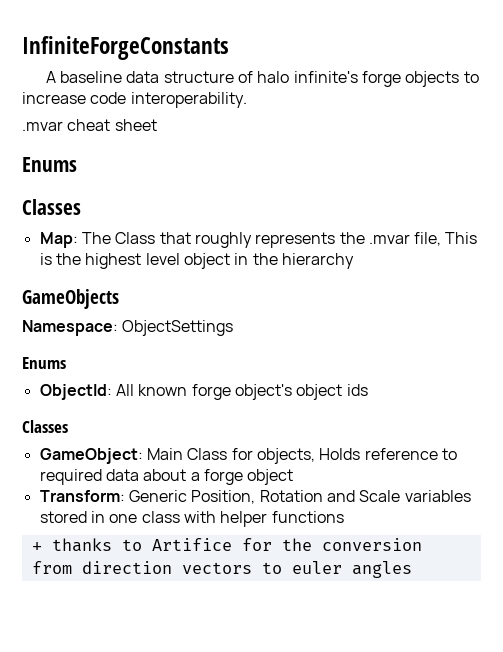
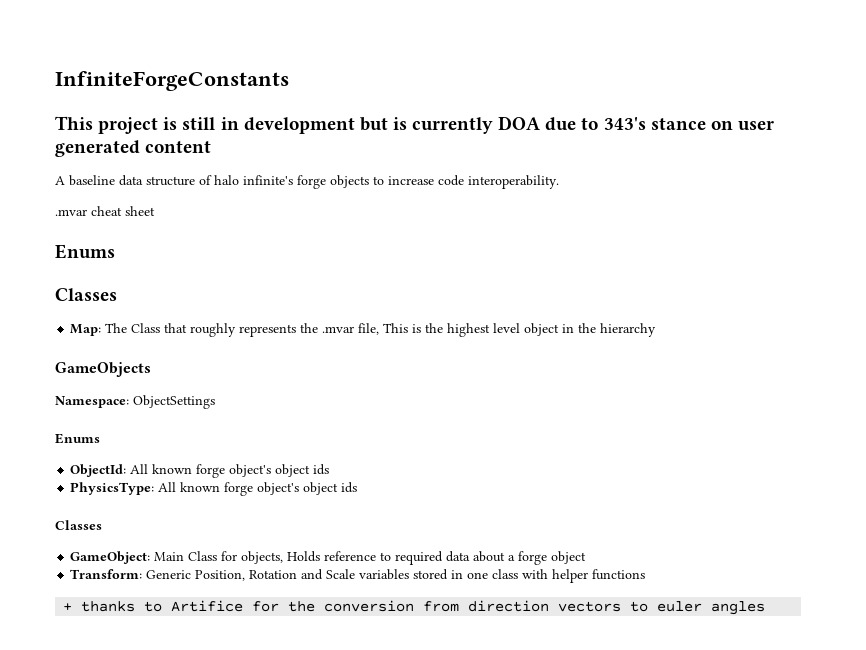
+ This project is still in development but is currently DOA due to 343's stance on user generated content
+ PhysicsType: All known forge object's object ids

